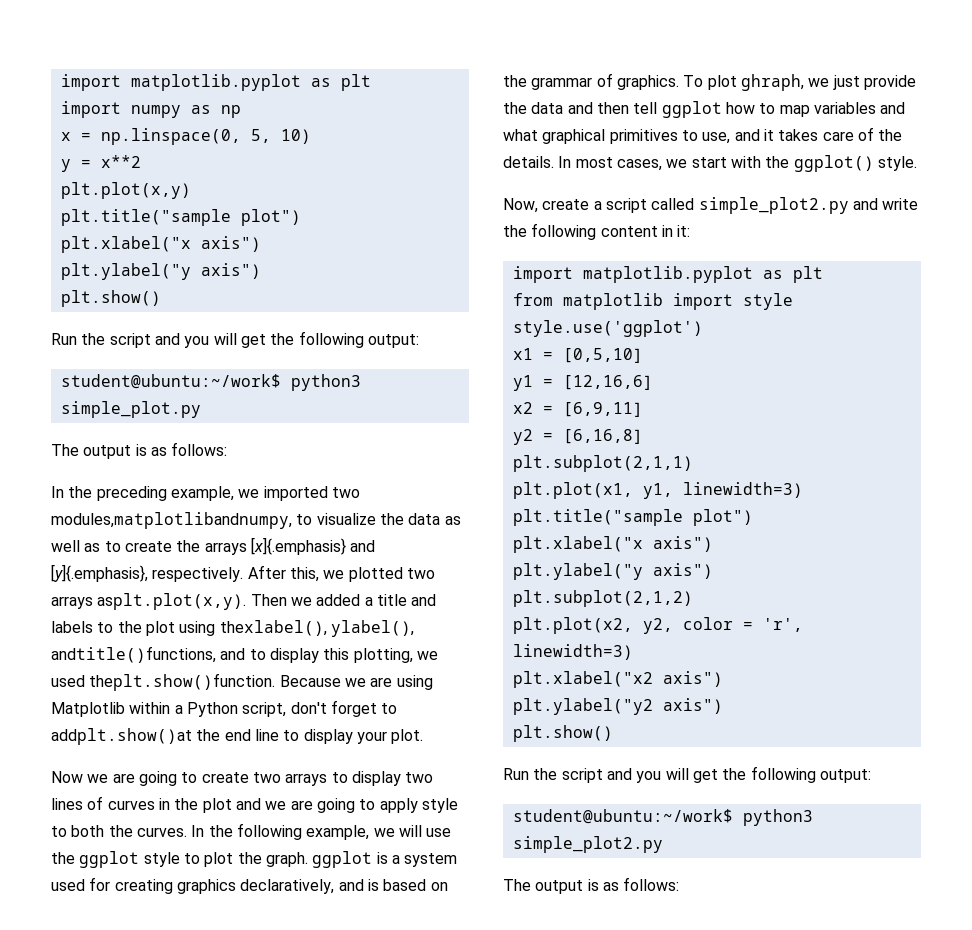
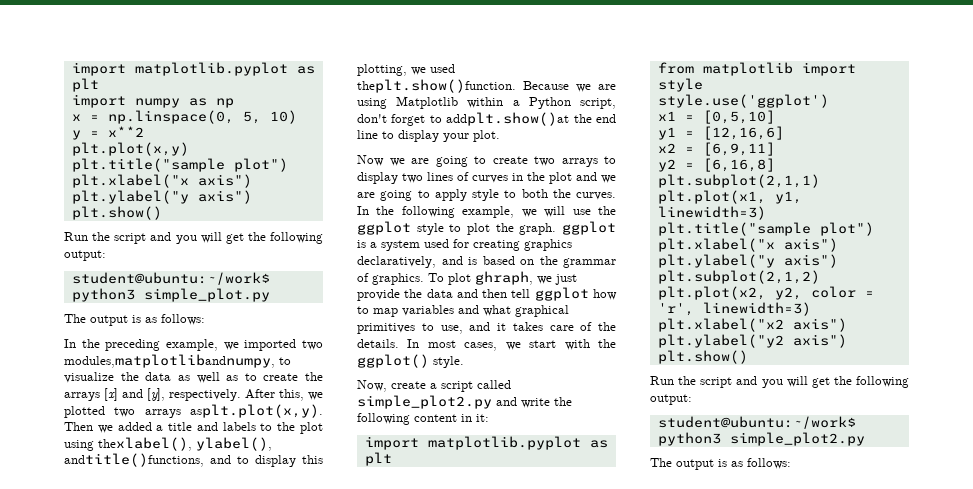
- In the preceding example, we imported two modules,matplotlibandnumpy, to visualize the data as well as to create the arrays [x]{.emphasis} and [y]{.emphasis}, respectively.
+ In the preceding example, we imported two modules,matplotlibandnumpy, to visualize the data as well as to create the arrays [x] and [y], respectively.

